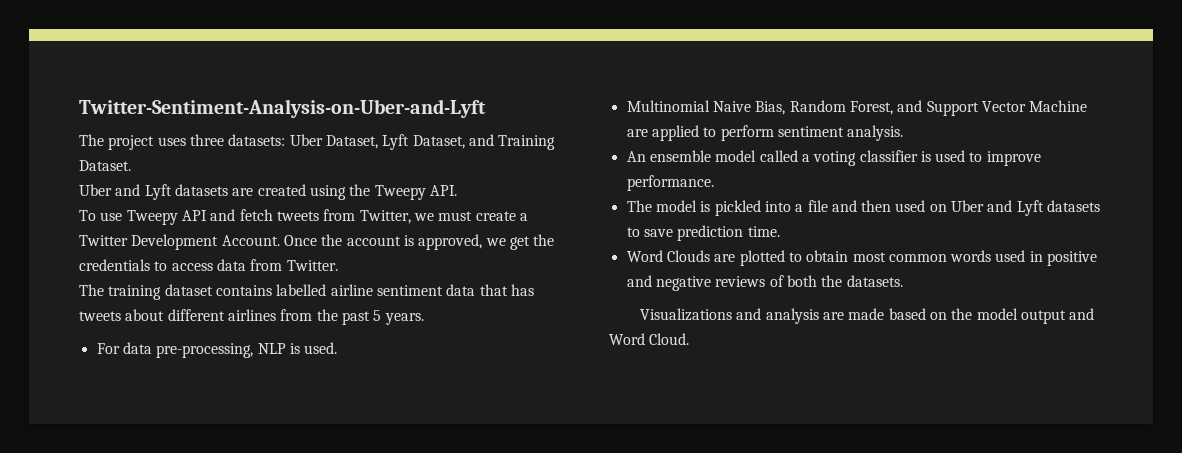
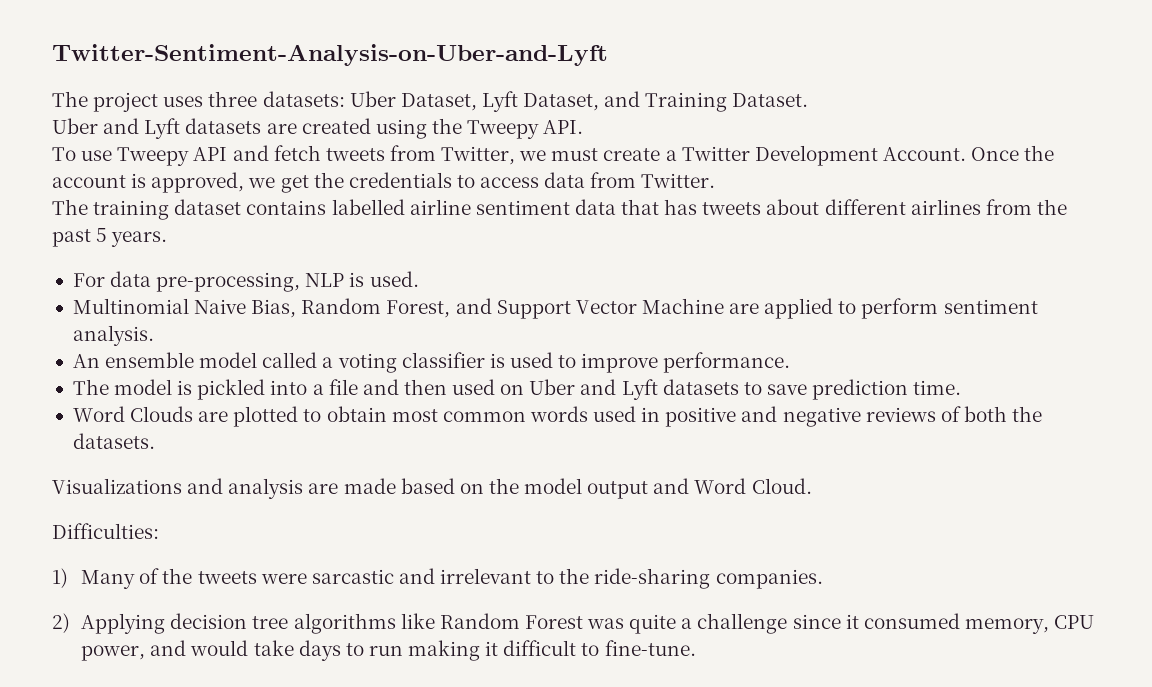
+ Difficulties:
+ 1) Many of the tweets were sarcastic and irrelevant to the ride-sharing companies.
+ 2) Applying decision tree algorithms like Random Forest was quite a challenge since it consumed memory, CPU power, and would take days to run making it difficult to fine-tune.

